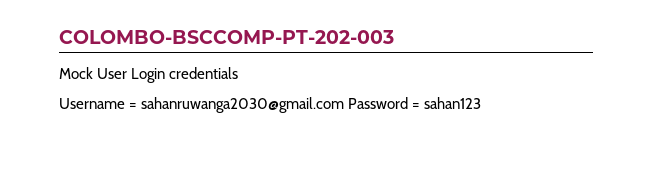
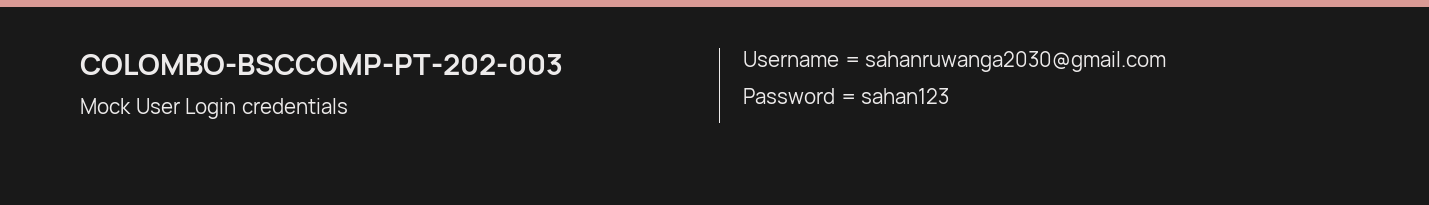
- Username = sahanruwanga2030@gmail.com Password = sahan123
+ Username = sahanruwanga2030@gmail.com
+ Password = sahan123

